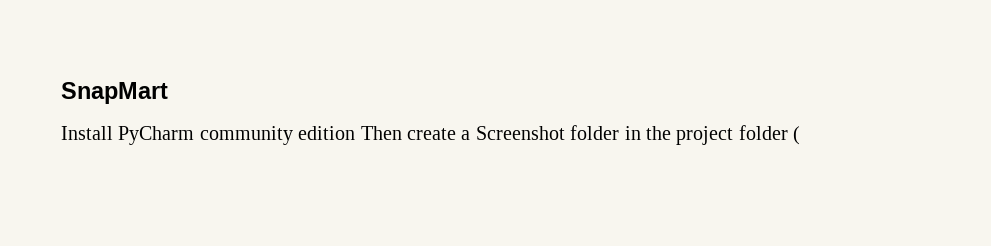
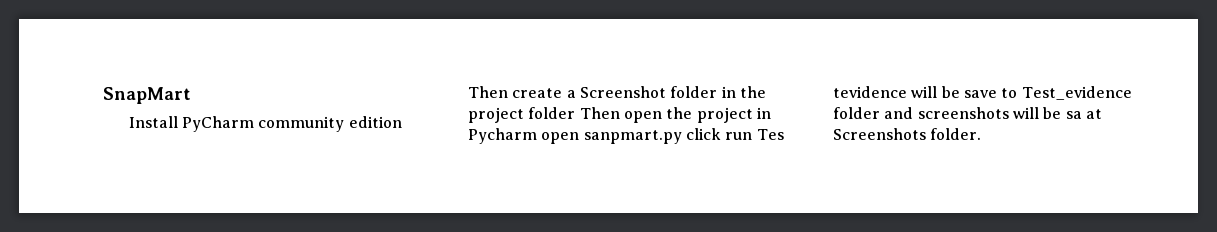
- Install PyCharm community edition Then create a Screenshot folder in the project folder (
+ Install PyCharm community edition Then create a Screenshot folder in the project folder Then open the project in Pycharm open sanpmart.py click run Tes tevidence will be save to Test_evidence folder and screenshots will be sa at Screenshots folder.

